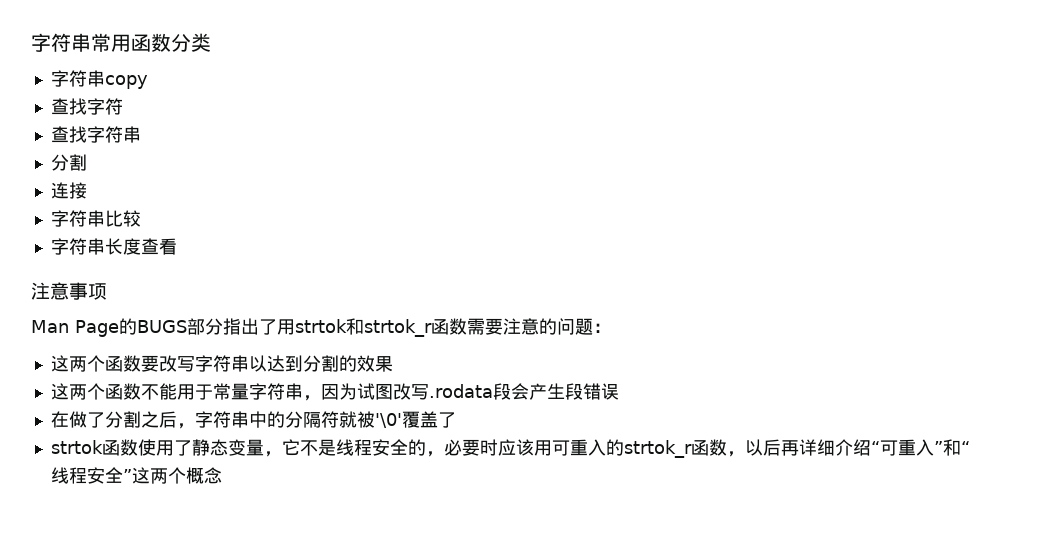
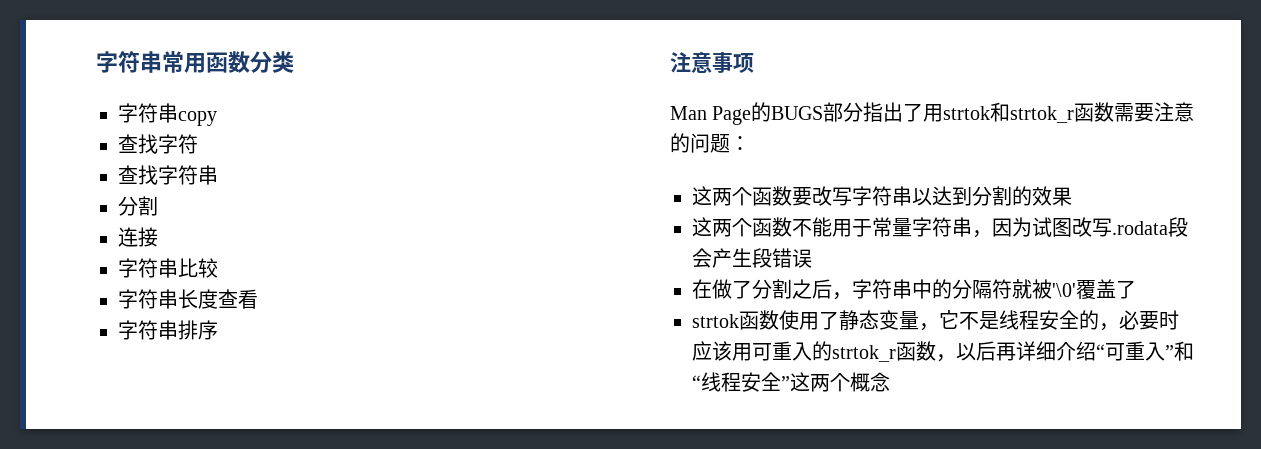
+ 字符串排序

